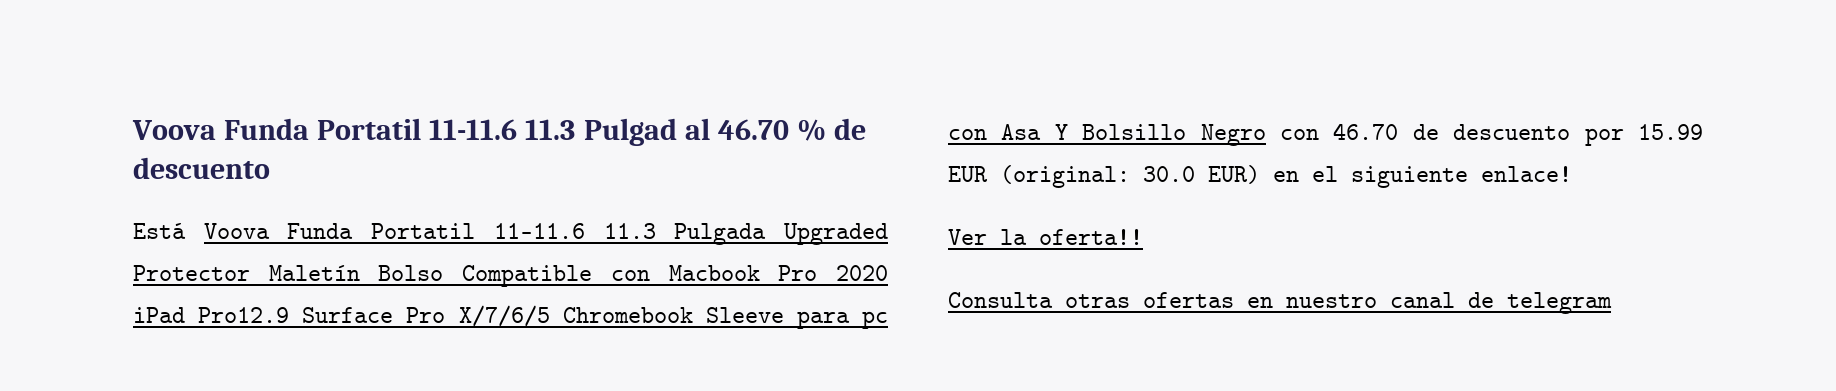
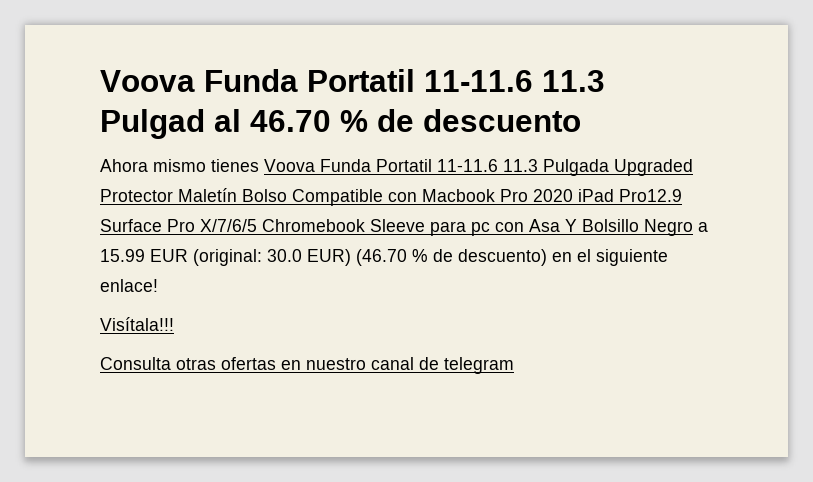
- Está Voova Funda Portatil 11-11.6 11.3 Pulgada Upgraded Protector Maletín Bolso Compatible con Macbook Pro 2020 iPad Pro12.9 Surface Pro X/7/6/5 Chromebook Sleeve para pc con Asa Y Bolsillo Negro con 46.70 de descuento por 15.99 EUR (original: 30.0 EUR) en el siguiente enlace!
+ Ahora mismo tienes Voova Funda Portatil 11-11.6 11.3 Pulgada Upgraded Protector Maletín Bolso Compatible con Macbook Pro 2020 iPad Pro12.9 Surface Pro X/7/6/5 Chromebook Sleeve para pc con Asa Y Bolsillo Negro a 15.99 EUR (original: 30.0 EUR) (46.70 % de descuento) en el siguiente enlace!
- Ver la oferta!!
+ Visítala!!!

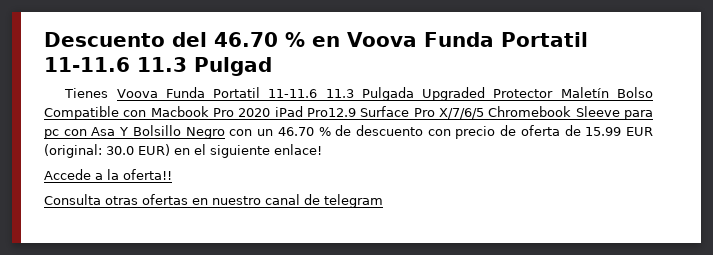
- Voova Funda Portatil 11-11.6 11.3 Pulgad al 46.70 % de descuento
- Ahora mismo tienes Voova Funda Portatil 11-11.6 11.3 Pulgada Upgraded Protector Maletín Bolso Compatible con Macbook Pro 2020 iPad Pro12.9 Surface Pro X/7/6/5 Chromebook Sleeve para pc con Asa Y Bolsillo Negro a 15.99 EUR (original: 30.0 EUR) (46.70 % de descuento) en el siguiente enlace!
+ Descuento del 46.70 % en Voova Funda Portatil 11-11.6 11.3 Pulgad
+ Tienes Voova Funda Portatil 11-11.6 11.3 Pulgada Upgraded Protector Maletín Bolso Compatible con Macbook Pro 2020 iPad Pro12.9 Surface Pro X/7/6/5 Chromebook Sleeve para pc con Asa Y Bolsillo Negro con un 46.70 % de descuento con precio de oferta de 15.99 EUR (original: 30.0 EUR) en el siguiente enlace!
- Visítala!!!
+ Accede a la oferta!!

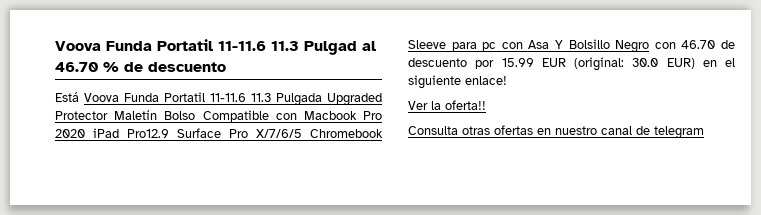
- Descuento del 46.70 % en Voova Funda Portatil 11-11.6 11.3 Pulgad
- Tienes Voova Funda Portatil 11-11.6 11.3 Pulgada Upgraded Protector Maletín Bolso Compatible con Macbook Pro 2020 iPad Pro12.9 Surface Pro X/7/6/5 Chromebook Sleeve para pc con Asa Y Bolsillo Negro con un 46.70 % de descuento con precio de oferta de 15.99 EUR (original: 30.0 EUR) en el siguiente enlace!
+ Voova Funda Portatil 11-11.6 11.3 Pulgad al 46.70 % de descuento
+ Está Voova Funda Portatil 11-11.6 11.3 Pulgada Upgraded Protector Maletín Bolso Compatible con Macbook Pro 2020 iPad Pro12.9 Surface Pro X/7/6/5 Chromebook Sleeve para pc con Asa Y Bolsillo Negro con 46.70 de descuento por 15.99 EUR (original: 30.0 EUR) en el siguiente enlace!
- Accede a la oferta!!
+ Ver la oferta!!

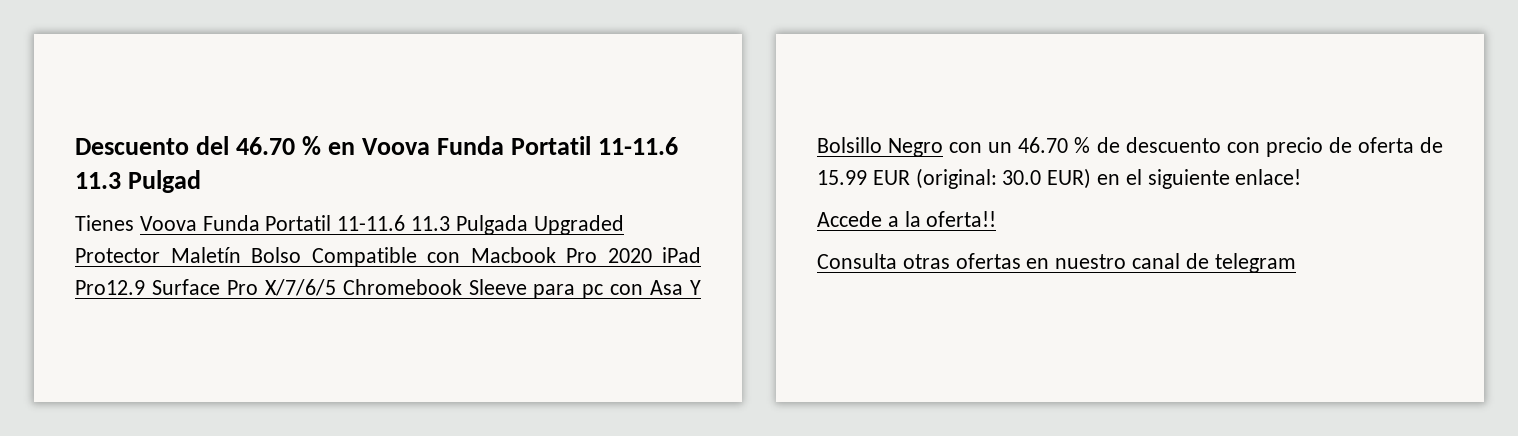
- Voova Funda Portatil 11-11.6 11.3 Pulgad al 46.70 % de descuento
- Está Voova Funda Portatil 11-11.6 11.3 Pulgada Upgraded Protector Maletín Bolso Compatible con Macbook Pro 2020 iPad Pro12.9 Surface Pro X/7/6/5 Chromebook Sleeve para pc con Asa Y Bolsillo Negro con 46.70 de descuento por 15.99 EUR (original: 30.0 EUR) en el siguiente enlace!
+ Descuento del 46.70 % en Voova Funda Portatil 11-11.6 11.3 Pulgad
+ Tienes Voova Funda Portatil 11-11.6 11.3 Pulgada Upgraded Protector Maletín Bolso Compatible con Macbook Pro 2020 iPad Pro12.9 Surface Pro X/7/6/5 Chromebook Sleeve para pc con Asa Y Bolsillo Negro con un 46.70 % de descuento con precio de oferta de 15.99 EUR (original: 30.0 EUR) en el siguiente enlace!
- Ver la oferta!!
+ Accede a la oferta!!

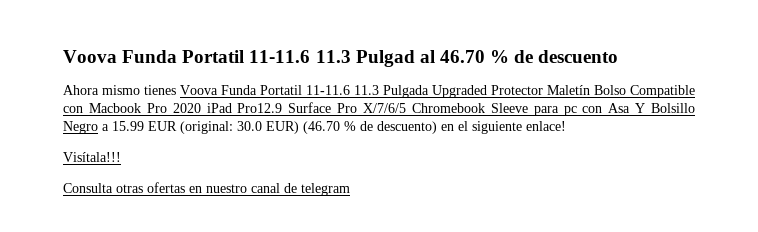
- Descuento del 46.70 % en Voova Funda Portatil 11-11.6 11.3 Pulgad
- Tienes Voova Funda Portatil 11-11.6 11.3 Pulgada Upgraded Protector Maletín Bolso Compatible con Macbook Pro 2020 iPad Pro12.9 Surface Pro X/7/6/5 Chromebook Sleeve para pc con Asa Y Bolsillo Negro con un 46.70 % de descuento con precio de oferta de 15.99 EUR (original: 30.0 EUR) en el siguiente enlace!
+ Voova Funda Portatil 11-11.6 11.3 Pulgad al 46.70 % de descuento
+ Ahora mismo tienes Voova Funda Portatil 11-11.6 11.3 Pulgada Upgraded Protector Maletín Bolso Compatible con Macbook Pro 2020 iPad Pro12.9 Surface Pro X/7/6/5 Chromebook Sleeve para pc con Asa Y Bolsillo Negro a 15.99 EUR (original: 30.0 EUR) (46.70 % de descuento) en el siguiente enlace!
- Accede a la oferta!!
+ Visítala!!!

